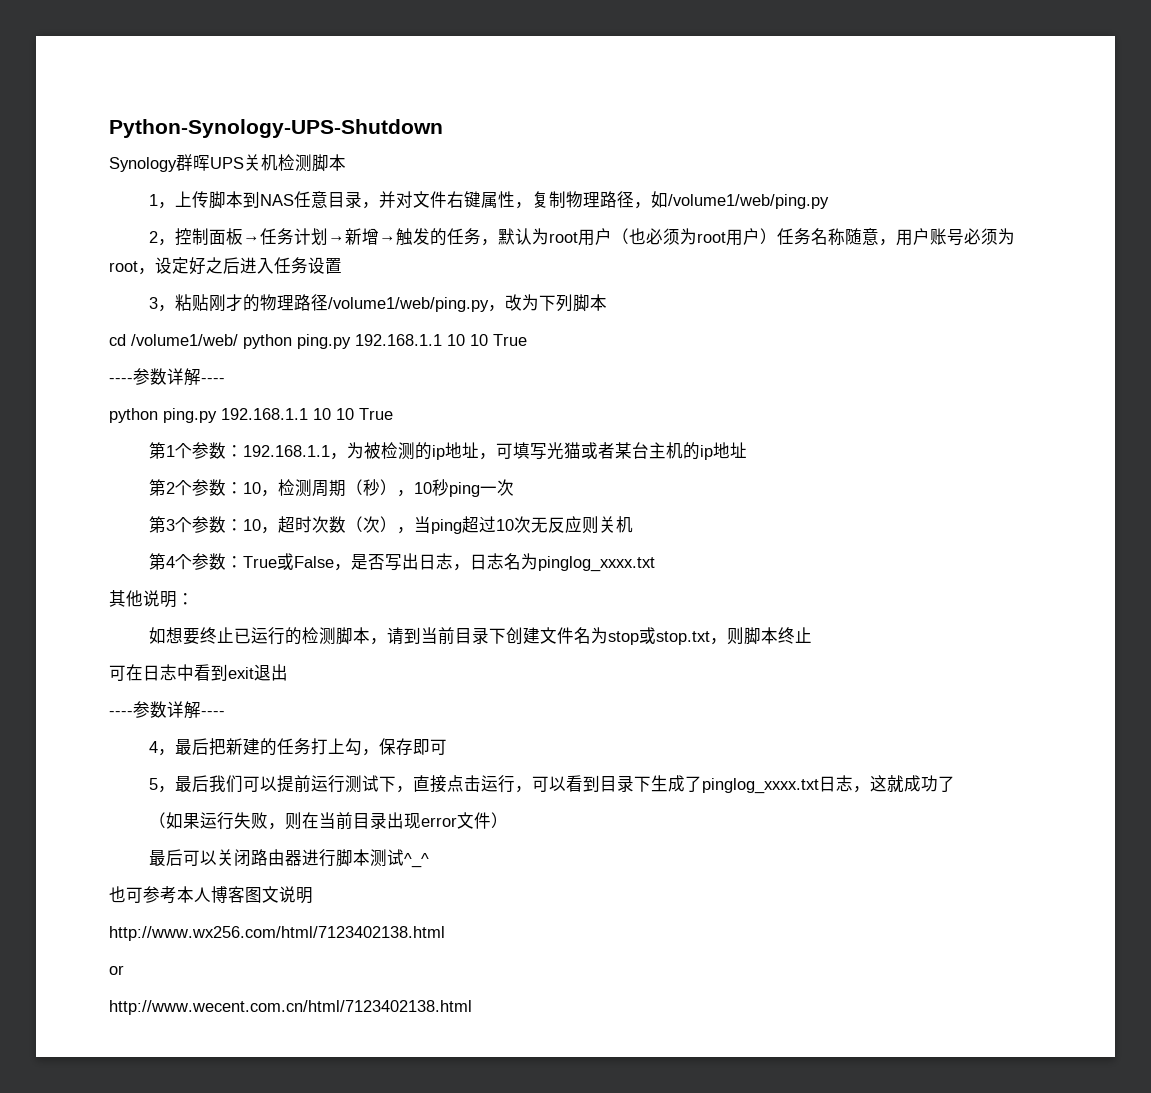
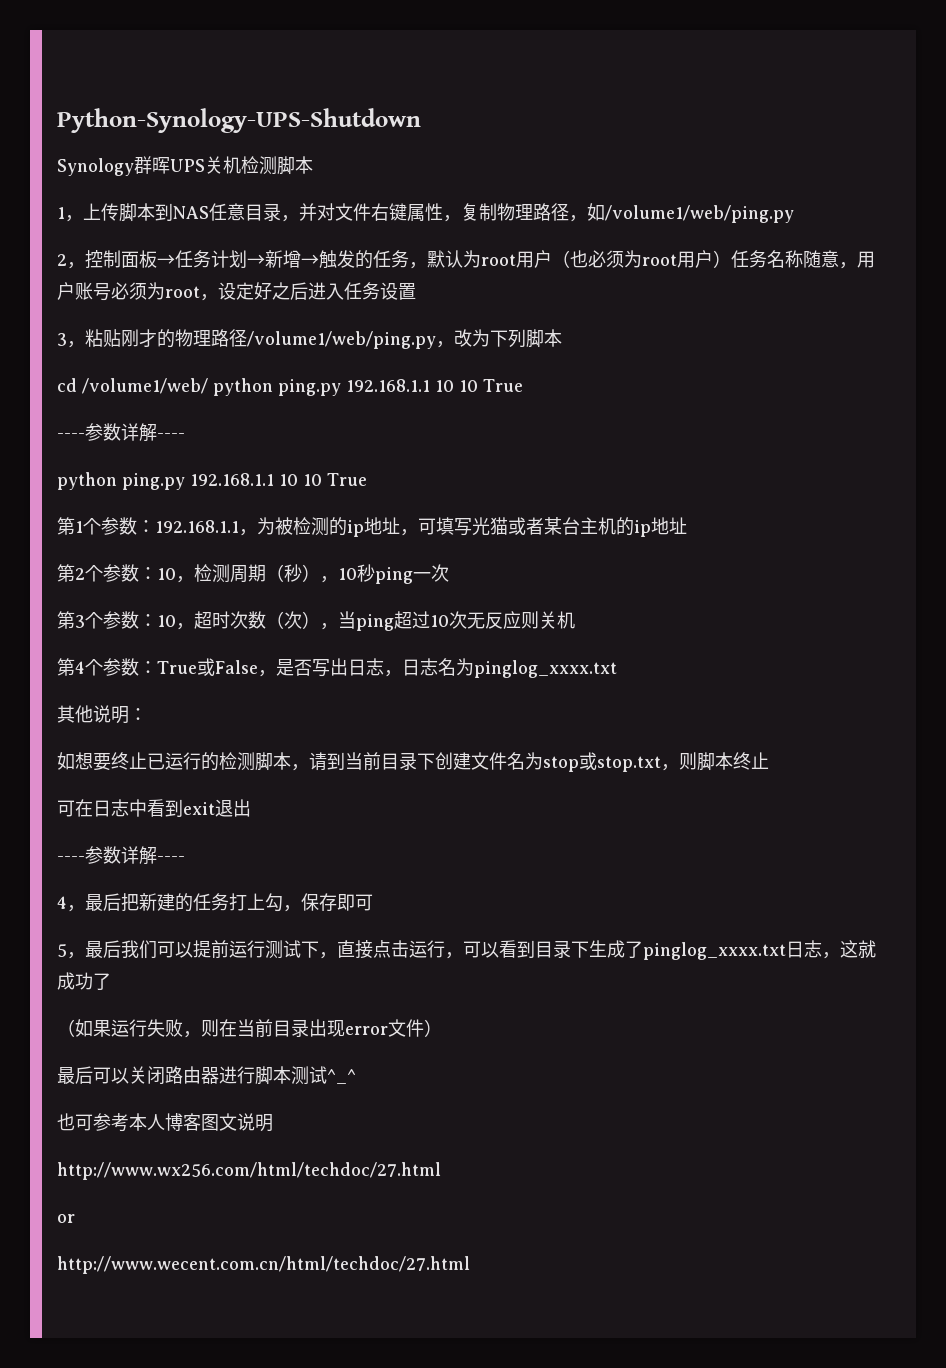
- http://www.wx256.com/html/7123402138.html
+ http://www.wx256.com/html/techdoc/27.html
- http://www.wecent.com.cn/html/7123402138.html
+ http://www.wecent.com.cn/html/techdoc/27.html

